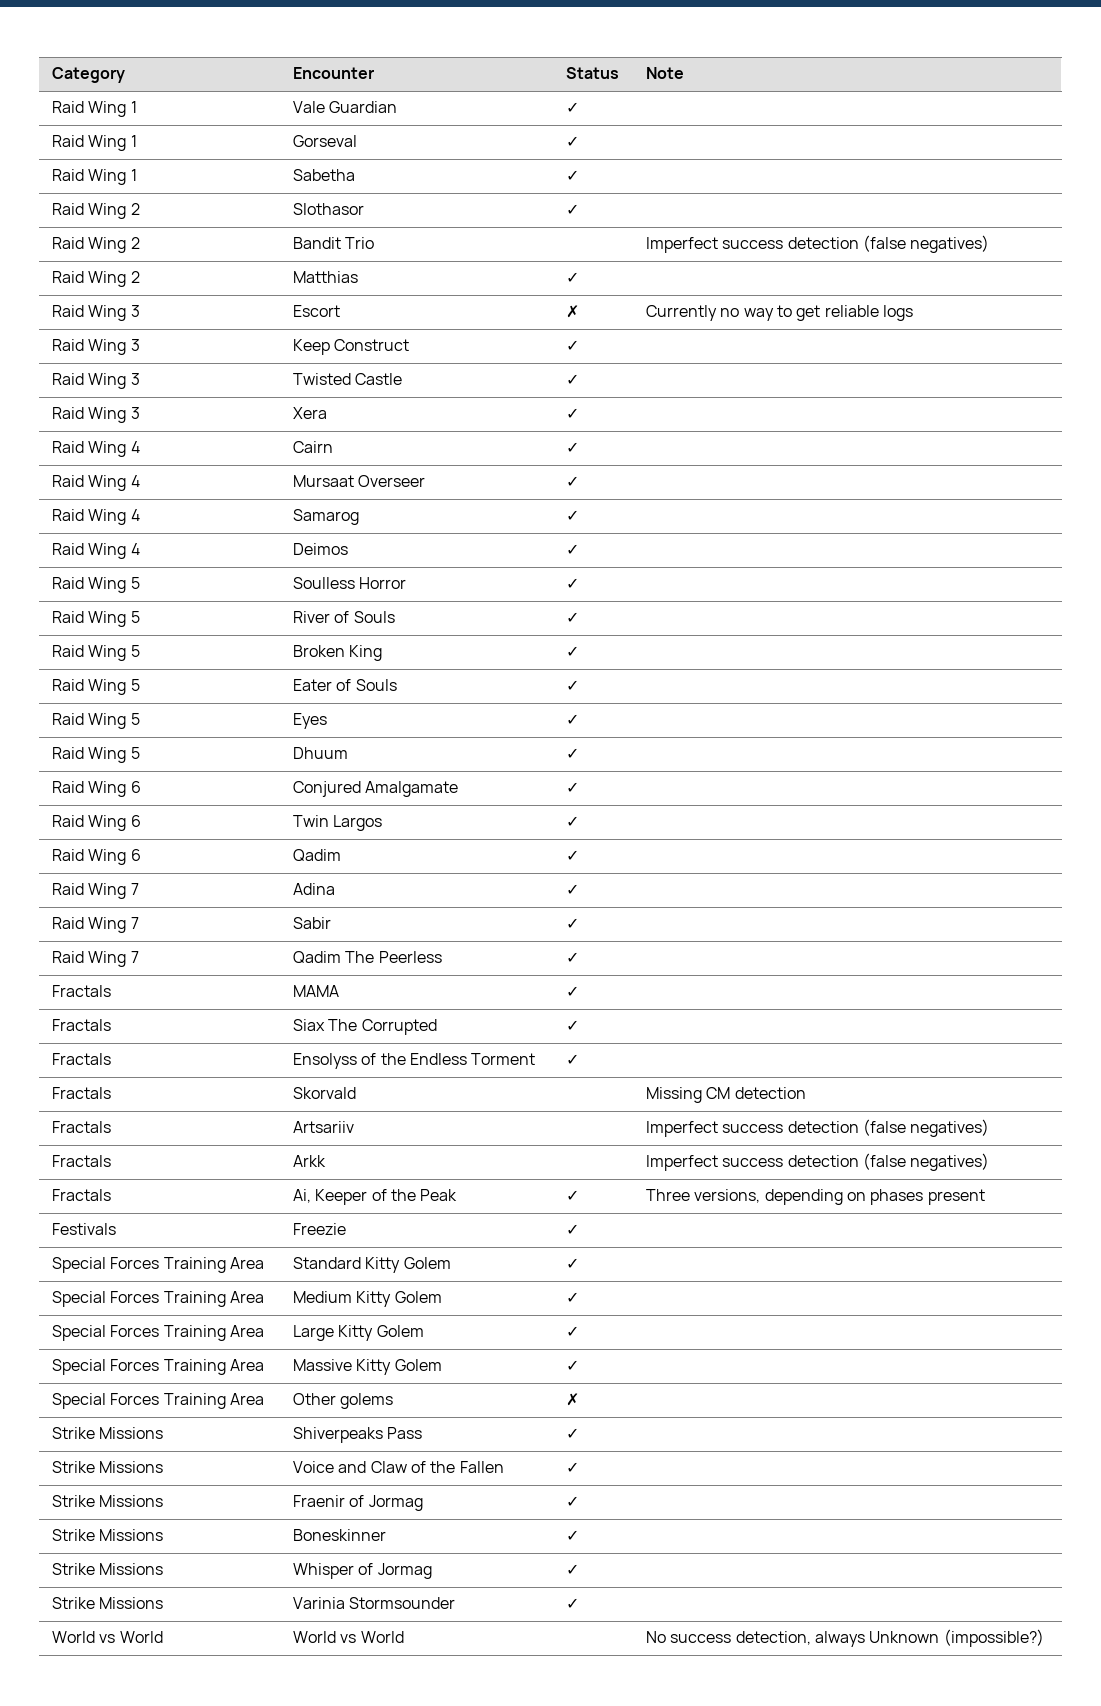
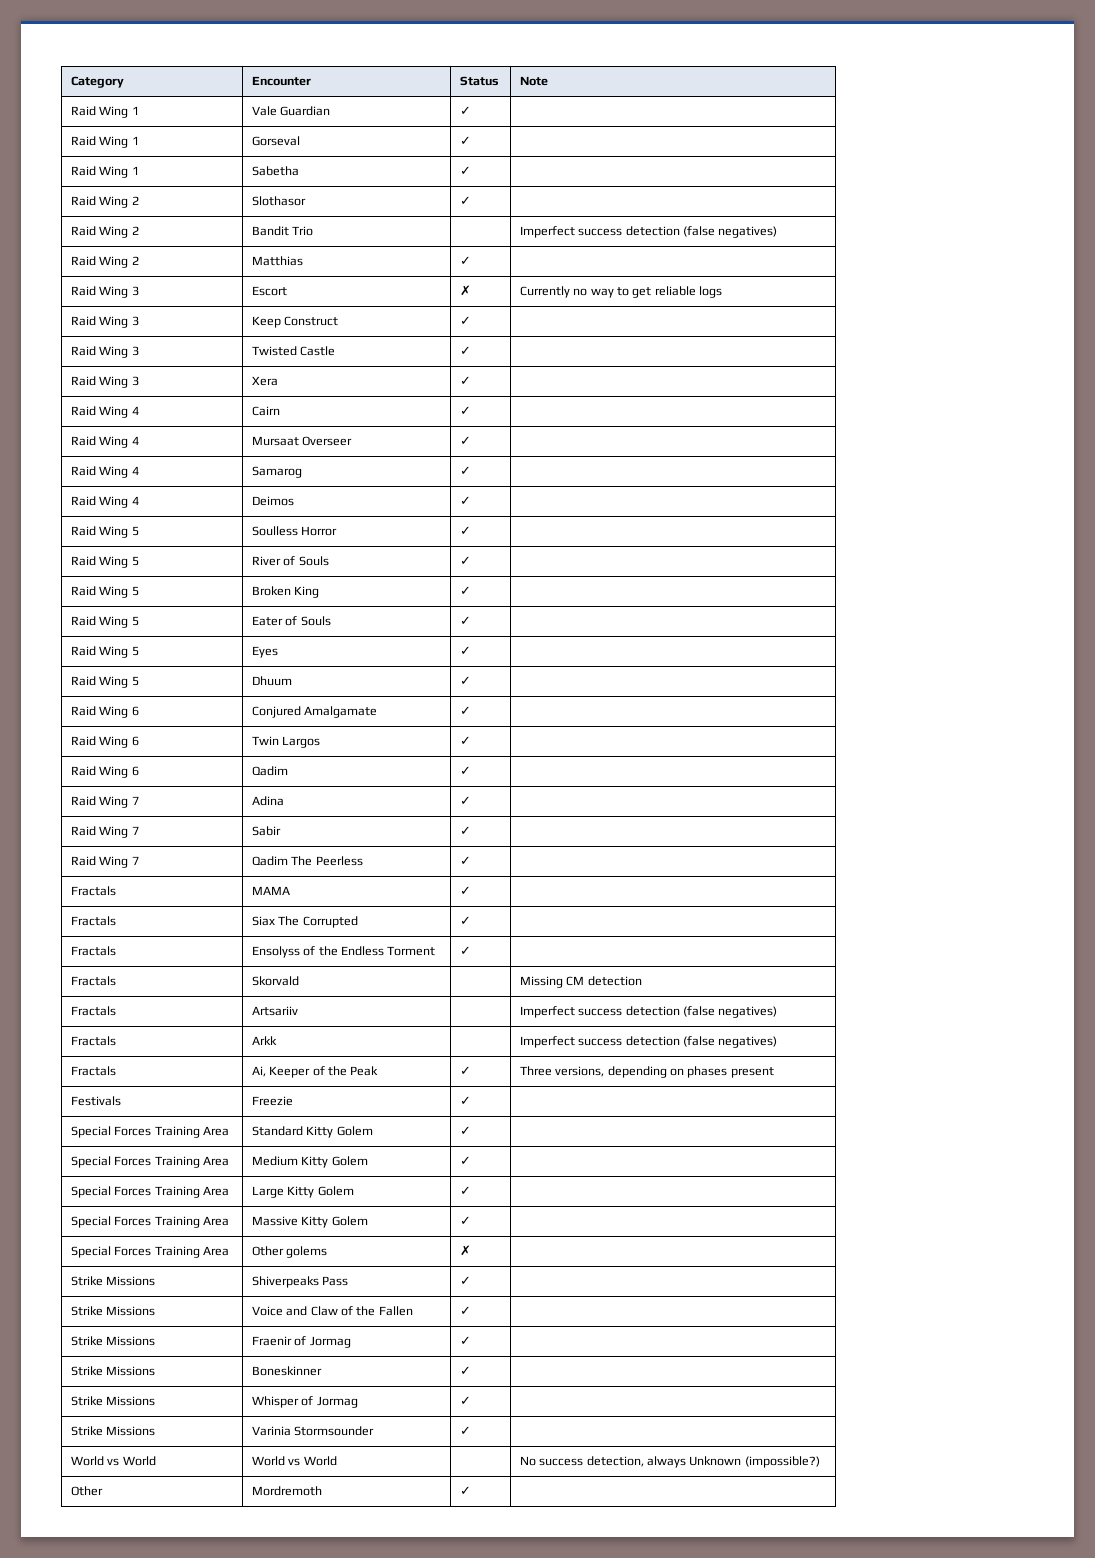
+ Other | Mordremoth | ✓ |

